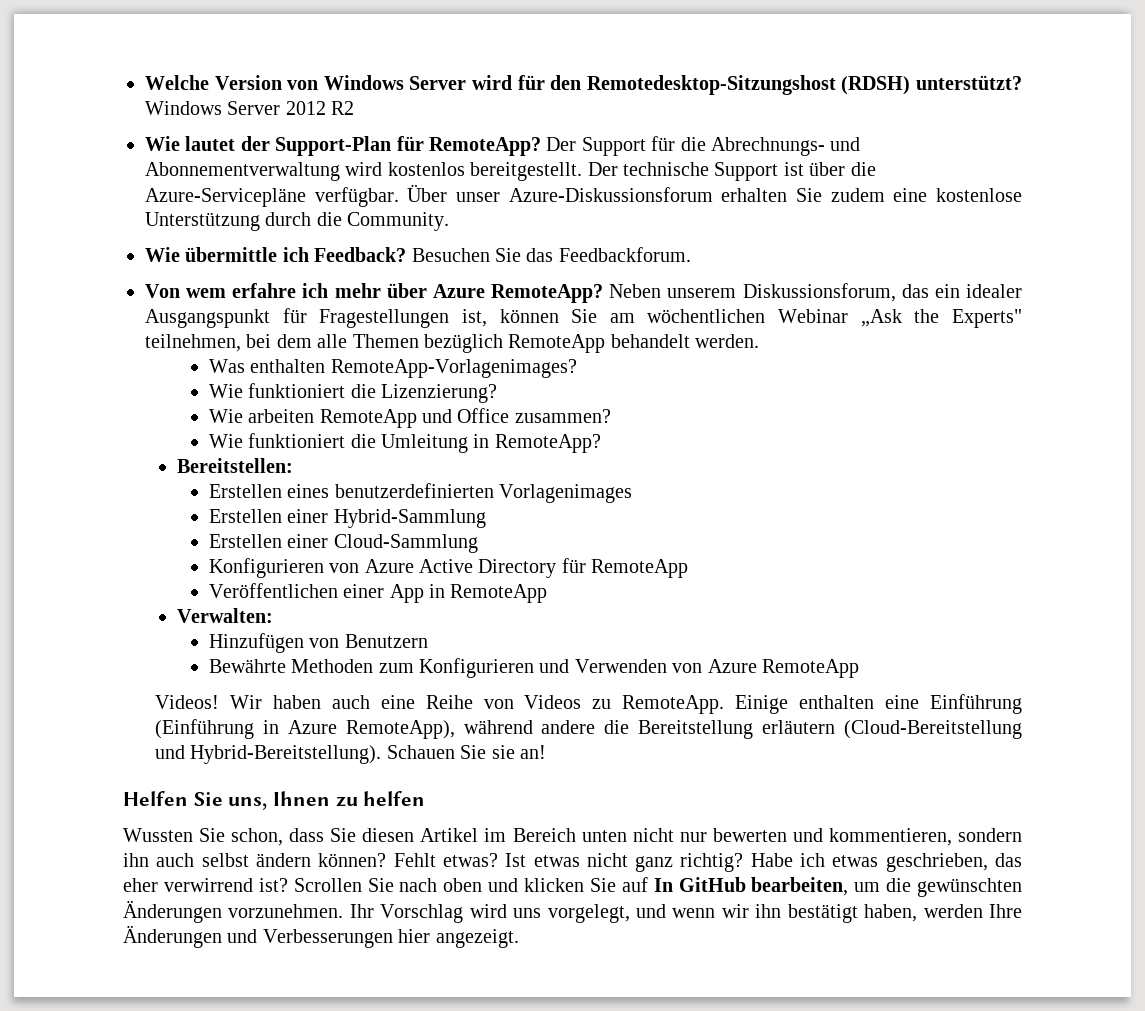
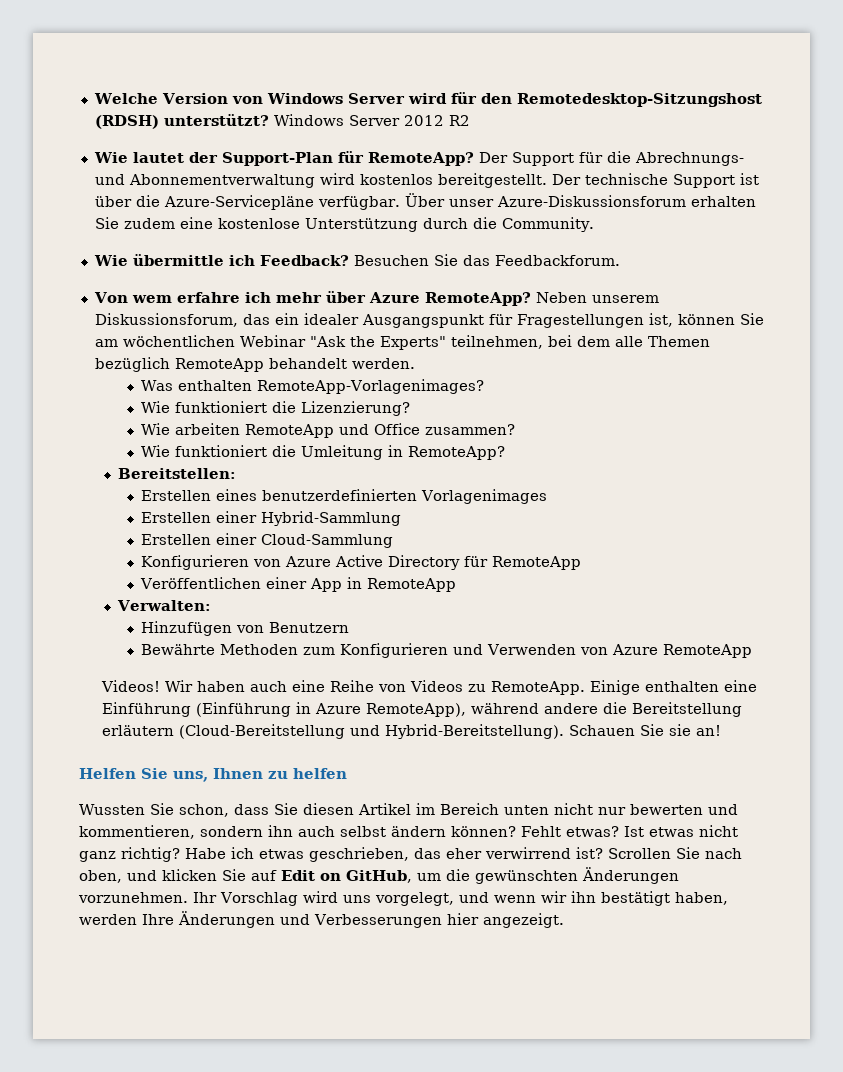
- Neben unserem Diskussionsforum, das ein idealer Ausgangspunkt für Fragestellungen ist, können Sie am wöchentlichen Webinar „Ask the Experts" teilnehmen, bei dem alle Themen bezüglich RemoteApp behandelt werden.
+ Neben unserem Diskussionsforum, das ein idealer Ausgangspunkt für Fragestellungen ist, können Sie am wöchentlichen Webinar "Ask the Experts" teilnehmen, bei dem alle Themen bezüglich RemoteApp behandelt werden.
- Scrollen Sie nach oben und klicken Sie auf In GitHub bearbeiten, um die gewünschten Änderungen vorzunehmen.
+ Scrollen Sie nach oben, und klicken Sie auf Edit on GitHub, um die gewünschten Änderungen vorzunehmen.

